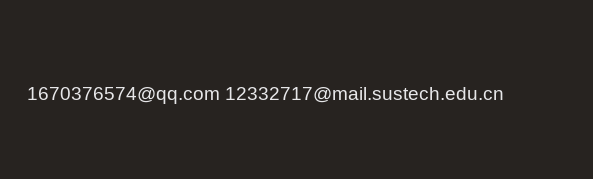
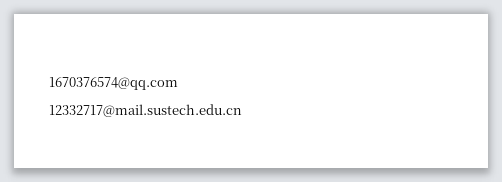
- 1670376574@qq.com 12332717@mail.sustech.edu.cn
+ 1670376574@qq.com
+ 12332717@mail.sustech.edu.cn

